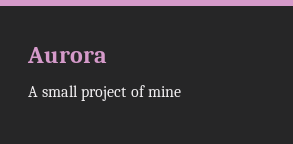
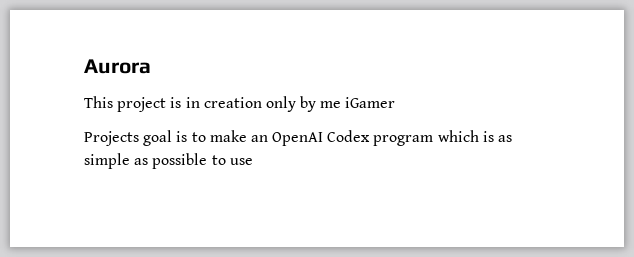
- A small project of mine
+ This project is in creation only by me iGamer
+ Projects goal is to make an OpenAI Codex program which is as simple as possible to use

